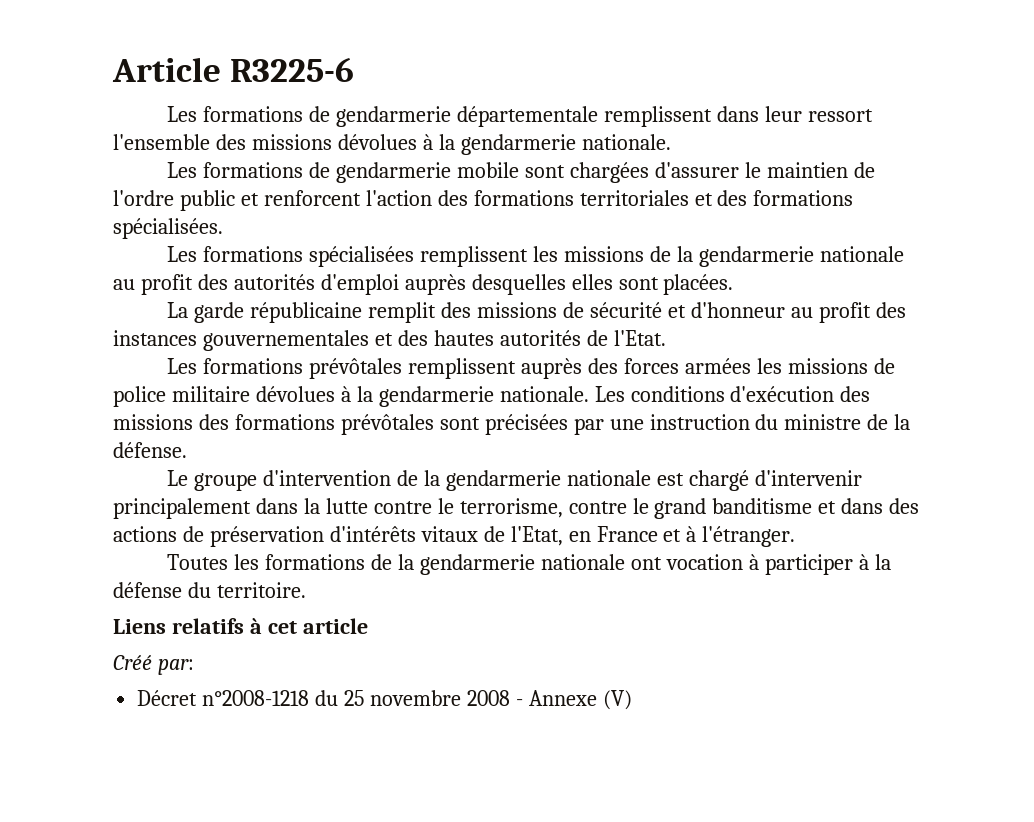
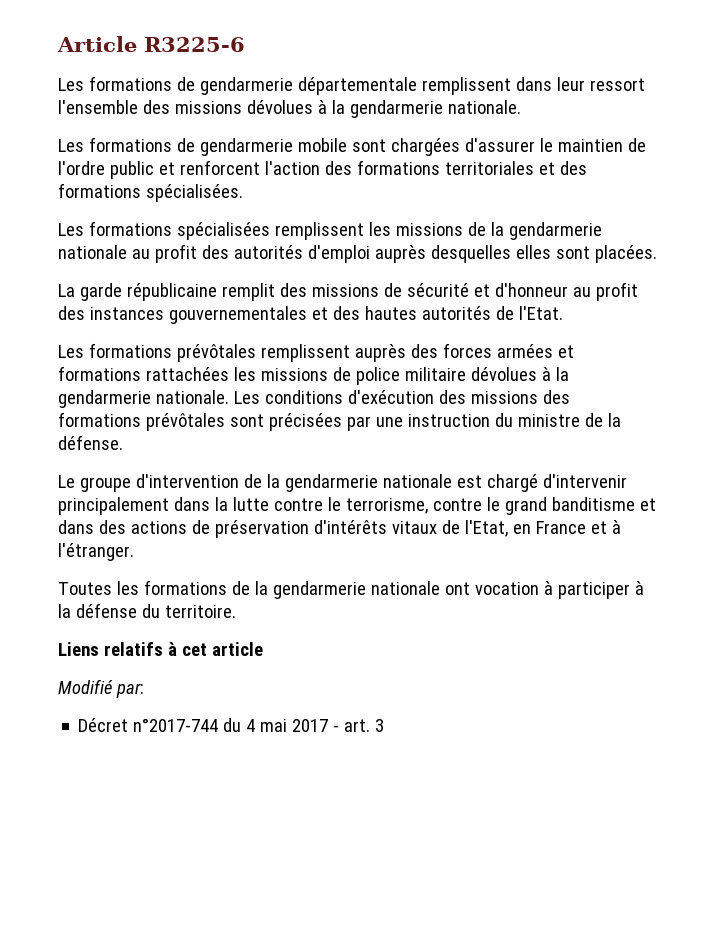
- Les formations prévôtales remplissent auprès des forces armées les missions de police militaire dévolues à la gendarmerie nationale.
+ Les formations prévôtales remplissent auprès des forces armées et formations rattachées les missions de police militaire dévolues à la gendarmerie nationale.
- Créé par:
+ Modifié par:
- Décret n°2008-1218 du 25 novembre 2008 - Annexe (V)
+ Décret n°2017-744 du 4 mai 2017 - art. 3

